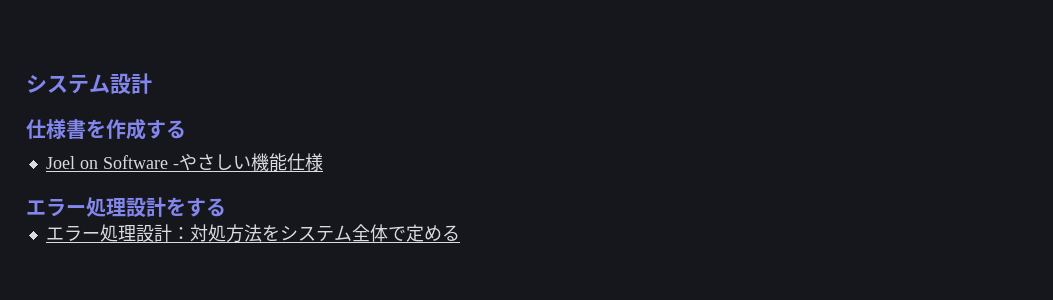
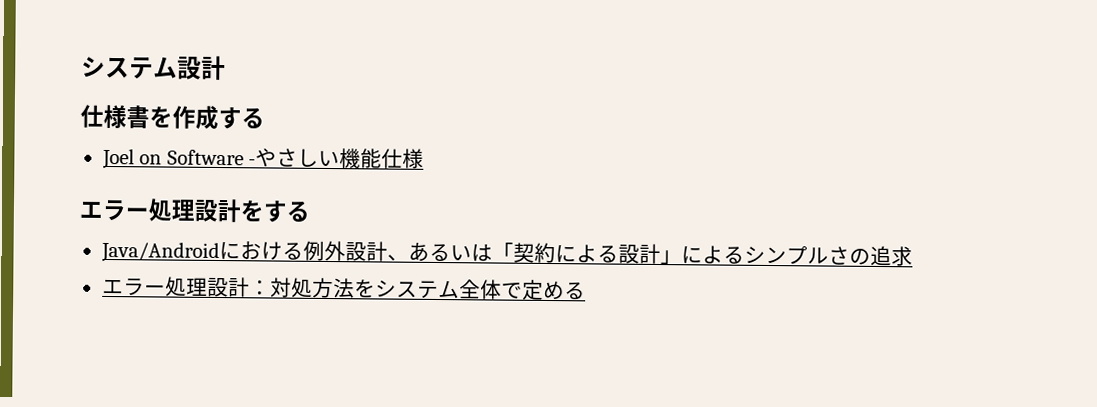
+ Java/Androidにおける例外設計、あるいは「契約による設計」によるシンプルさの追求

